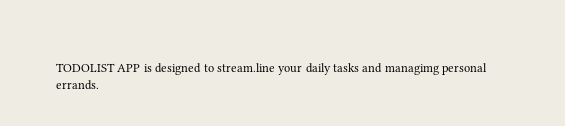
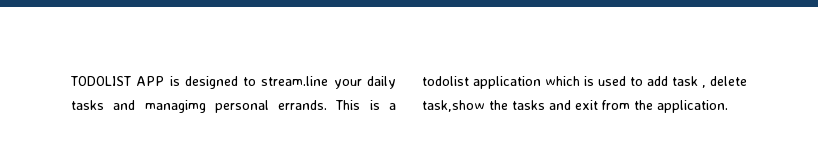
+ This is a todolist application which is used to add task , delete task,show the tasks and exit from the application.

